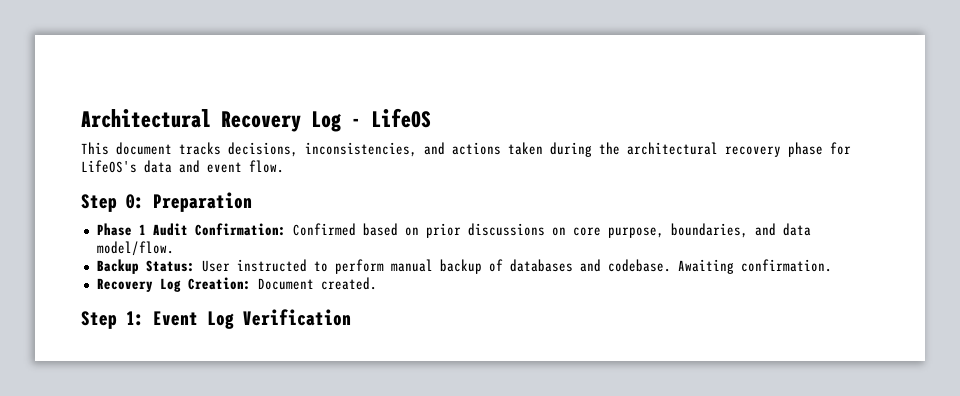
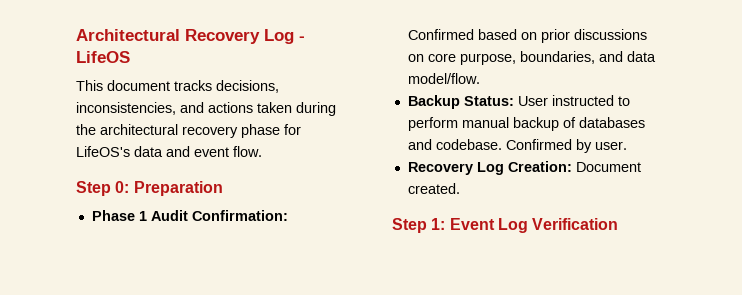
- Awaiting confirmation.
+ Confirmed by user.

